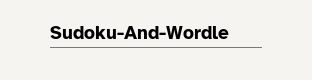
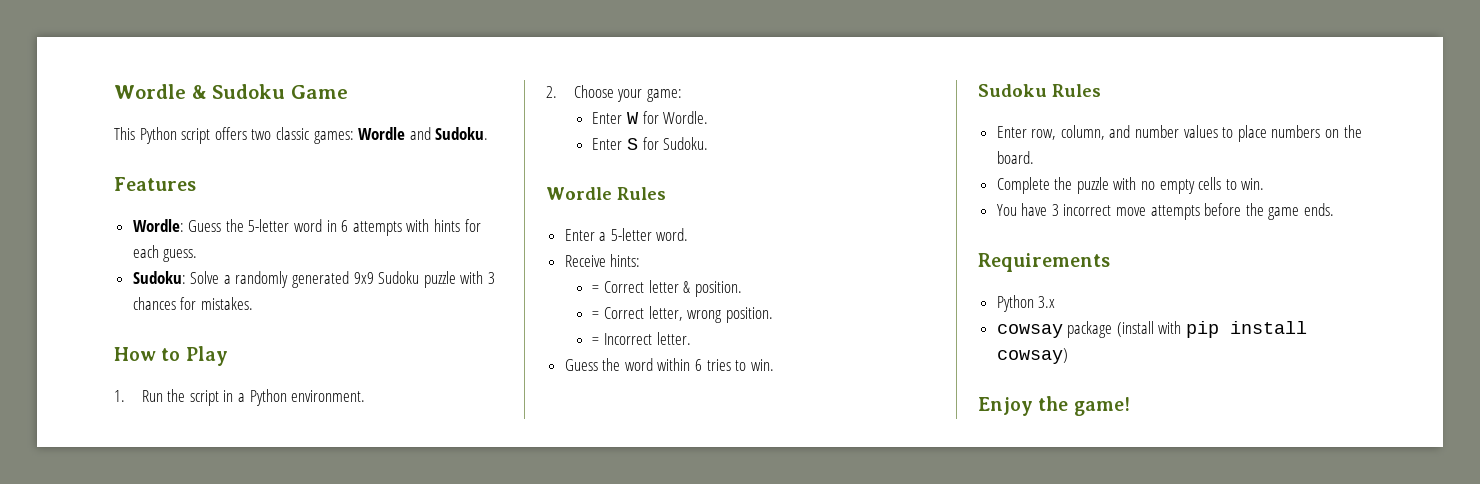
- Sudoku-And-Wordle
+ Wordle & Sudoku Game
+ This Python script offers two classic games: Wordle and Sudoku.
+ Features
+ Wordle: Guess the 5-letter word in 6 attempts with hints for each guess.
+ Sudoku: Solve a randomly generated 9x9 Sudoku puzzle with 3 chances for mistakes.
+ How to Play
+ 1. Run the script in a Python environment.
+ 2. Choose your game:
+ Enter W for Wordle.
+ Enter S for Sudoku.
+ Wordle Rules
+ Enter a 5-letter word.
+ Receive hints:
+ = Correct letter & position.
+ = Correct letter, wrong position.
+ = Incorrect letter.
+ Guess the word within 6 tries to win.
+ Sudoku Rules
+ Enter row, column, and number values to place numbers on the board.
+ Complete the puzzle with no empty cells to win.
+ You have 3 incorrect move attempts before the game ends.
+ Requirements
+ Python 3.x
+ cowsay package (install with pip install cowsay)
+ Enjoy the game!

